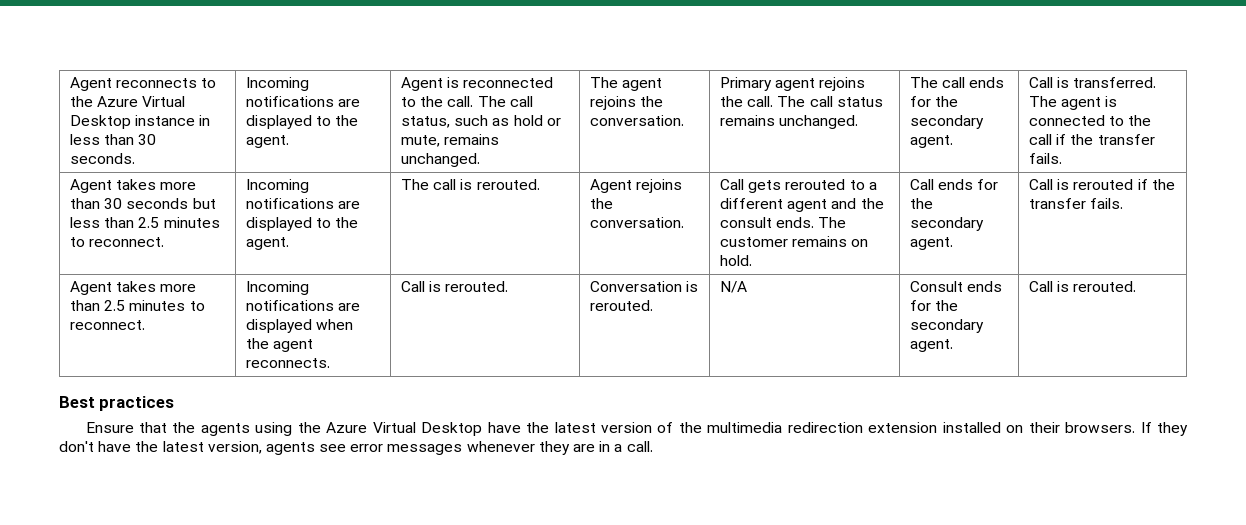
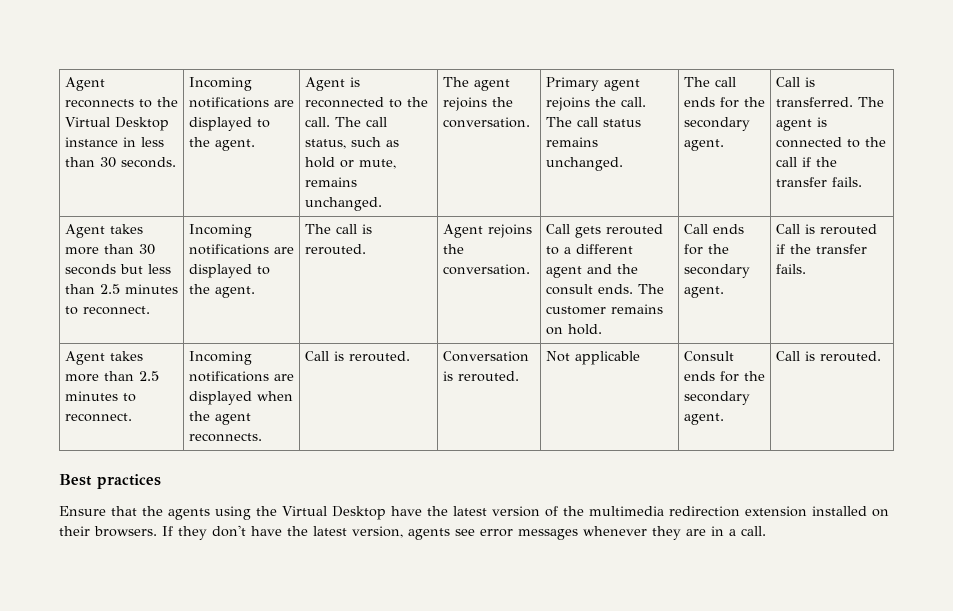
- Agent reconnects to the Azure Virtual Desktop instance in less than 30 seconds.
+ Agent reconnects to the Virtual Desktop instance in less than 30 seconds.
- Agent takes more than 2.5 minutes to reconnect. | Incoming notifications are displayed when the agent reconnects. | Call is rerouted. | Conversation is rerouted. | N/A | Consult ends for the secondary agent. | Call is rerouted.
+ Agent takes more than 2.5 minutes to reconnect. | Incoming notifications are displayed when the agent reconnects. | Call is rerouted. | Conversation is rerouted. | Not applicable | Consult ends for the secondary agent. | Call is rerouted.
- Ensure that the agents using the Azure Virtual Desktop have the latest version of the multimedia redirection extension installed on their browsers.
+ Ensure that the agents using the Virtual Desktop have the latest version of the multimedia redirection extension installed on their browsers.

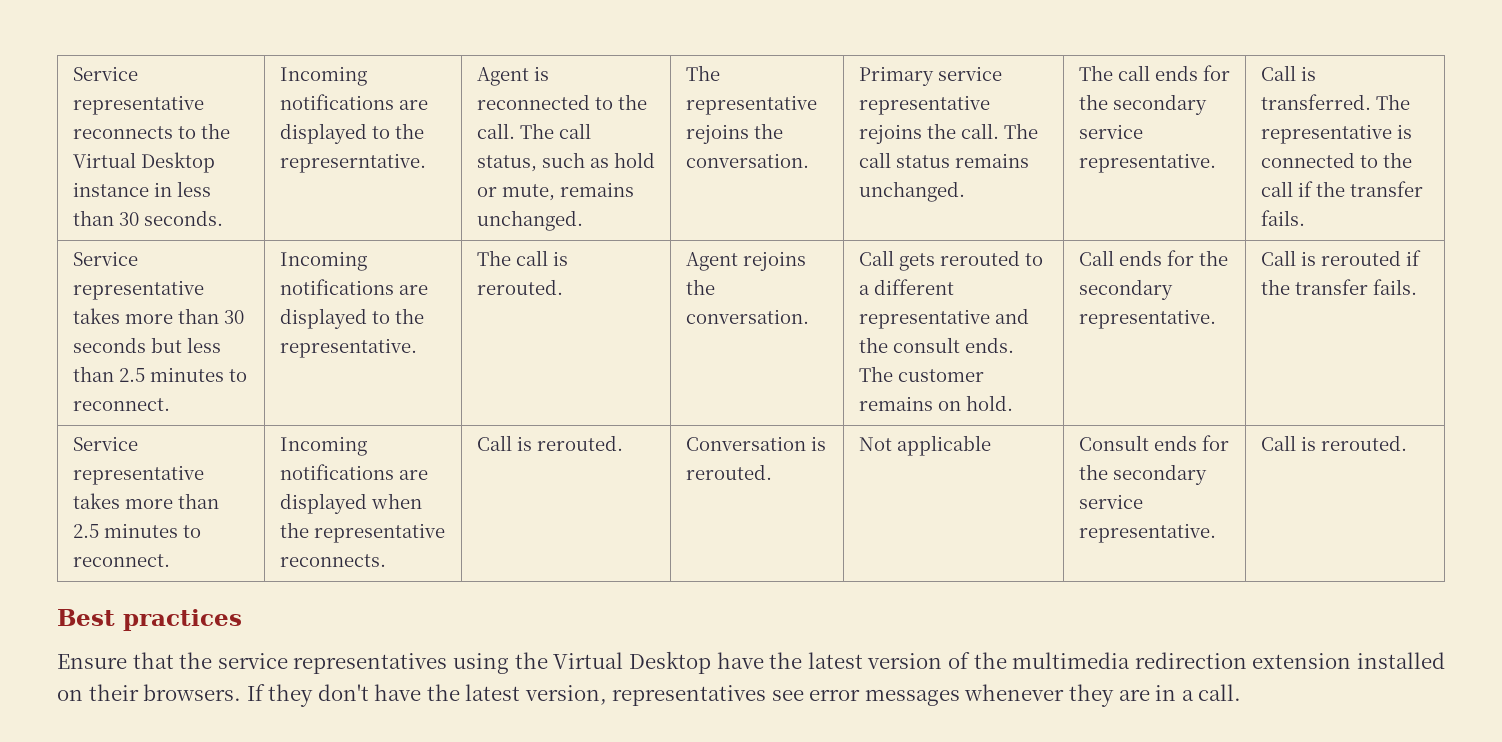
- Agent reconnects to the Virtual Desktop instance in less than 30 seconds. | Incoming notifications are displayed to the agent.
+ Service representative reconnects to the Virtual Desktop instance in less than 30 seconds. | Incoming notifications are displayed to the represerntative.
- The agent rejoins the conversation.
+ The representative rejoins the conversation.
- Primary agent rejoins the call.
+ Primary service representative rejoins the call.
- The call ends for the secondary agent.
+ The call ends for the secondary service representative.
- The agent is connected to the call if the transfer fails.
+ The representative is connected to the call if the transfer fails.
- Agent takes more than 30 seconds but less than 2.5 minutes to reconnect. | Incoming notifications are displayed to the agent.
+ Service representative takes more than 30 seconds but less than 2.5 minutes to reconnect. | Incoming notifications are displayed to the representative.
- Call gets rerouted to a different agent and the consult ends.
+ Call gets rerouted to a different representative and the consult ends.
- Call ends for the secondary agent.
+ Call ends for the secondary representative.
- Agent takes more than 2.5 minutes to reconnect. | Incoming notifications are displayed when the agent reconnects. | Call is rerouted. | Conversation is rerouted. | Not applicable | Consult ends for the secondary agent. | Call is rerouted.
+ Service representative takes more than 2.5 minutes to reconnect. | Incoming notifications are displayed when the representative reconnects. | Call is rerouted. | Conversation is rerouted. | Not applicable | Consult ends for the secondary service representative. | Call is rerouted.
- Ensure that the agents using the Virtual Desktop have the latest version of the multimedia redirection extension installed on their browsers.
+ Ensure that the service representatives using the Virtual Desktop have the latest version of the multimedia redirection extension installed on their browsers.
- If they don't have the latest version, agents see error messages whenever they are in a call.
+ If they don't have the latest version, representatives see error messages whenever they are in a call.

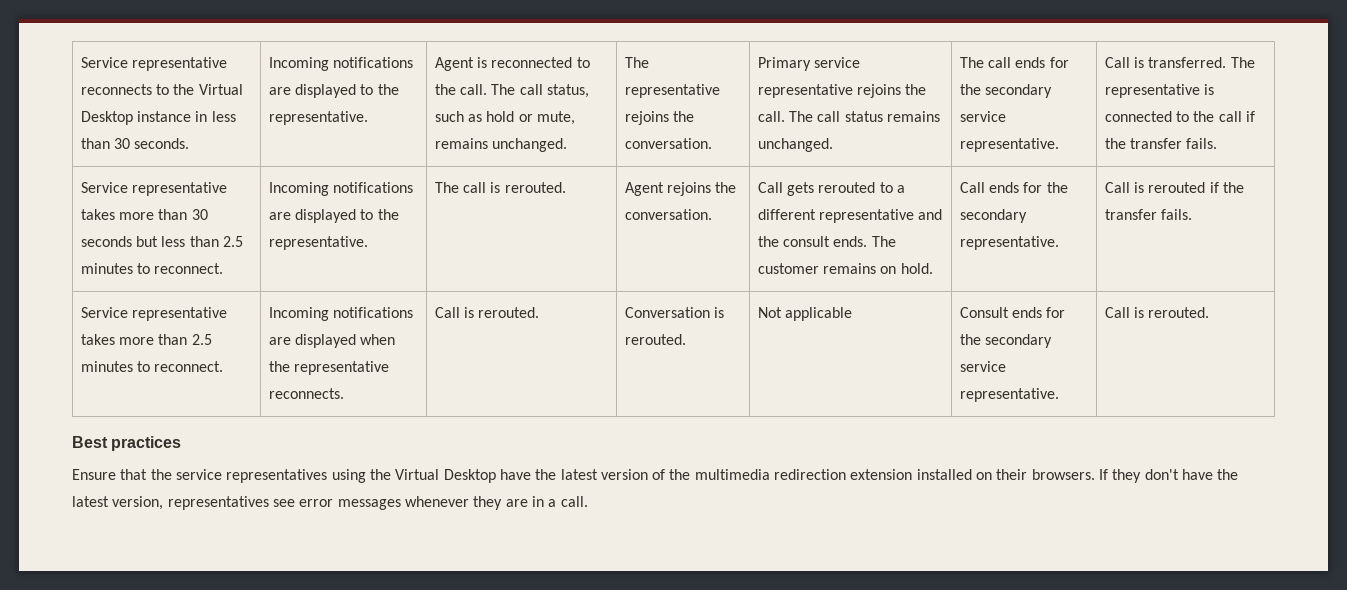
- Service representative reconnects to the Virtual Desktop instance in less than 30 seconds. | Incoming notifications are displayed to the represerntative.
+ Service representative reconnects to the Virtual Desktop instance in less than 30 seconds. | Incoming notifications are displayed to the representative.

